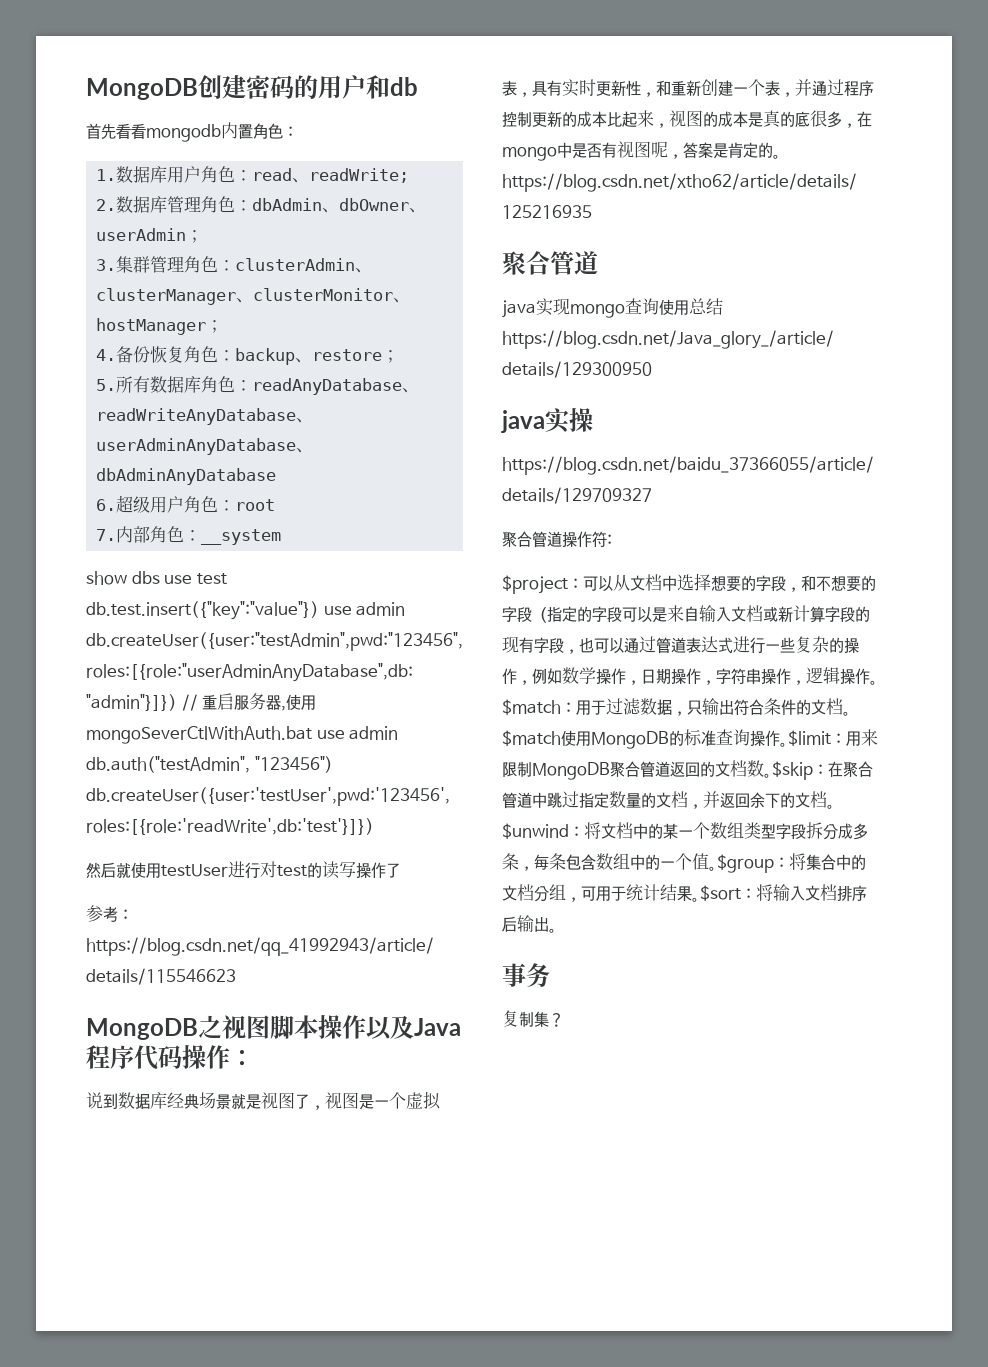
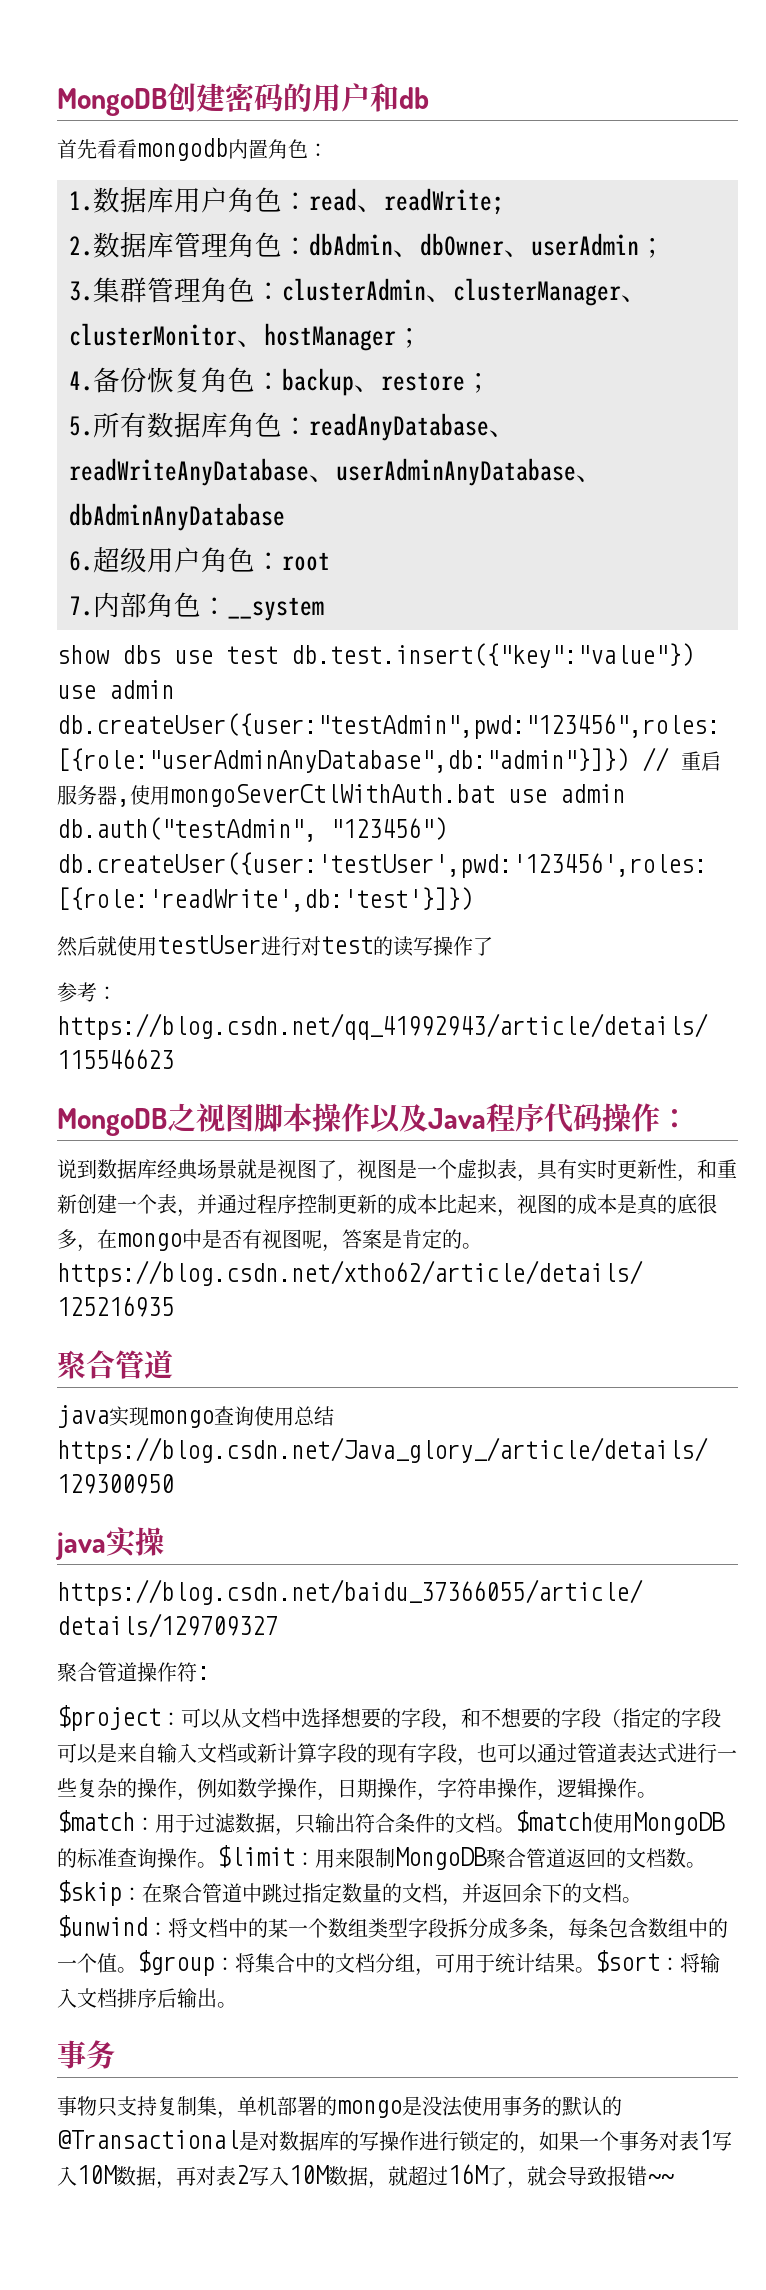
- 复制集？
+ 事物只支持复制集，单机部署的mongo是没法使用事务的默认的@Transactional是对数据库的写操作进行锁定的，如果一个事务对表1写入10M数据，再对表2写入10M数据，就超过16M了，就会导致报错~~

